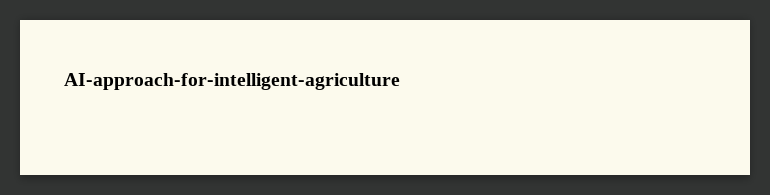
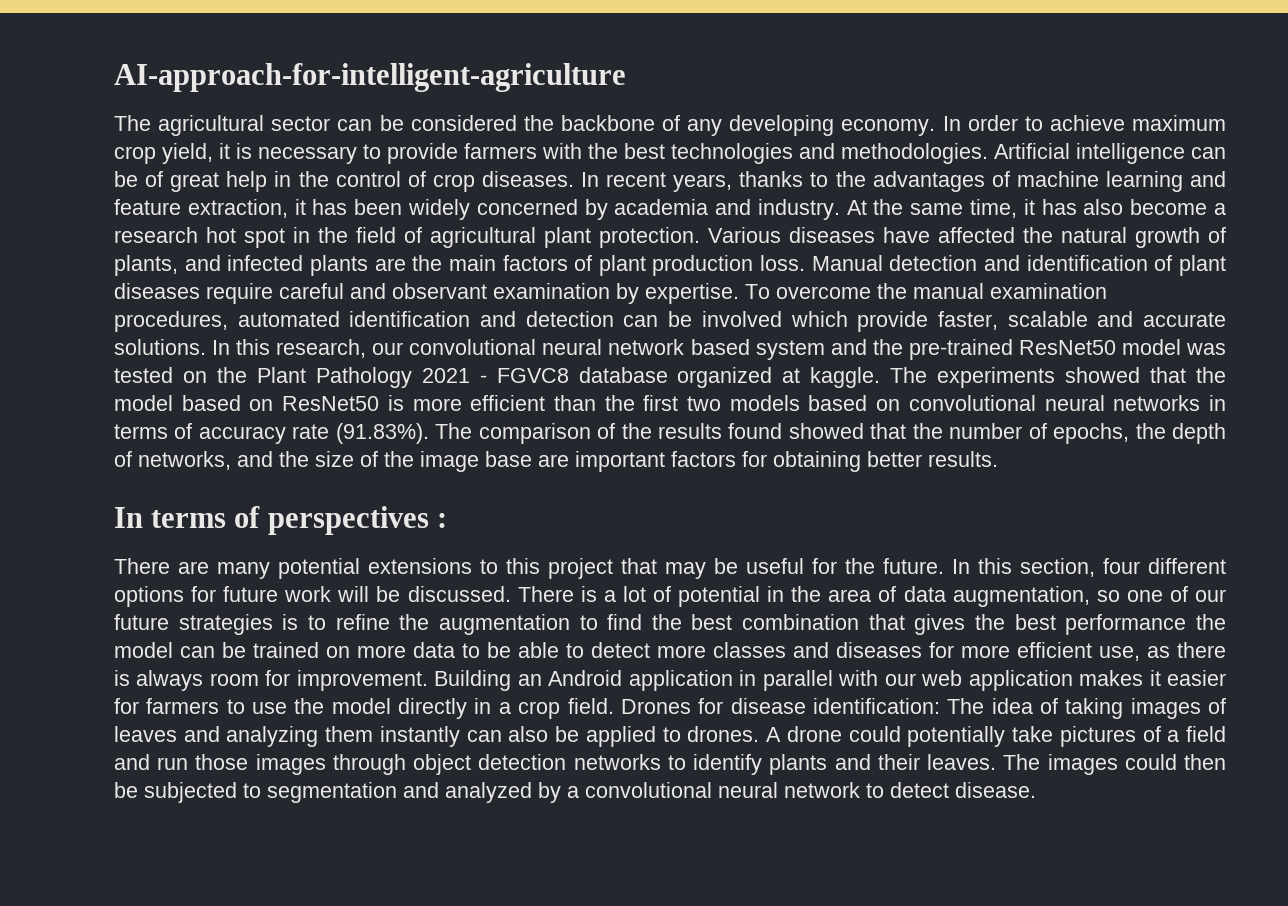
+ The agricultural sector can be considered the backbone of any developing economy. In order to achieve maximum crop yield, it is necessary to provide farmers with the best technologies and methodologies. Artificial intelligence can be of great help in the control of crop diseases. In recent years, thanks to the advantages of machine learning and feature extraction, it has been widely concerned by academia and industry. At the same time, it has also become a research hot spot in the field of agricultural plant protection. Various diseases have affected the natural growth of plants, and infected plants are the main factors of plant production loss. Manual detection and identification of plant diseases require careful and observant examination by expertise. To overcome the manual examination procedures, automated identification and detection can be involved which provide faster, scalable and accurate solutions. In this research, our convolutional neural network based system and the pre-trained ResNet50 model was tested on the Plant Pathology 2021 - FGVC8 database organized at kaggle. The experiments showed that the model based on ResNet50 is more efficient than the first two models based on convolutional neural networks in terms of accuracy rate (91.83%). The comparison of the results found showed that the number of epochs, the depth of networks, and the size of the image base are important factors for obtaining better results.
+ In terms of perspectives :
+ There are many potential extensions to this project that may be useful for the future. In this section, four different options for future work will be discussed. There is a lot of potential in the area of data augmentation, so one of our future strategies is to refine the augmentation to find the best combination that gives the best performance the model can be trained on more data to be able to detect more classes and diseases for more efficient use, as there is always room for improvement. Building an Android application in parallel with our web application makes it easier for farmers to use the model directly in a crop field. Drones for disease identification: The idea of taking images of leaves and analyzing them instantly can also be applied to drones. A drone could potentially take pictures of a field and run those images through object detection networks to identify plants and their leaves. The images could then be subjected to segmentation and analyzed by a convolutional neural network to detect disease.

